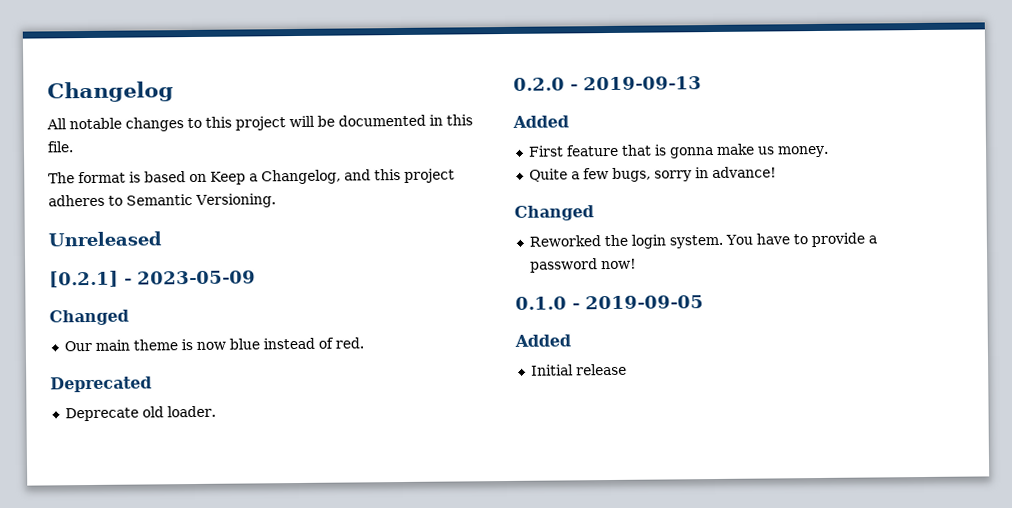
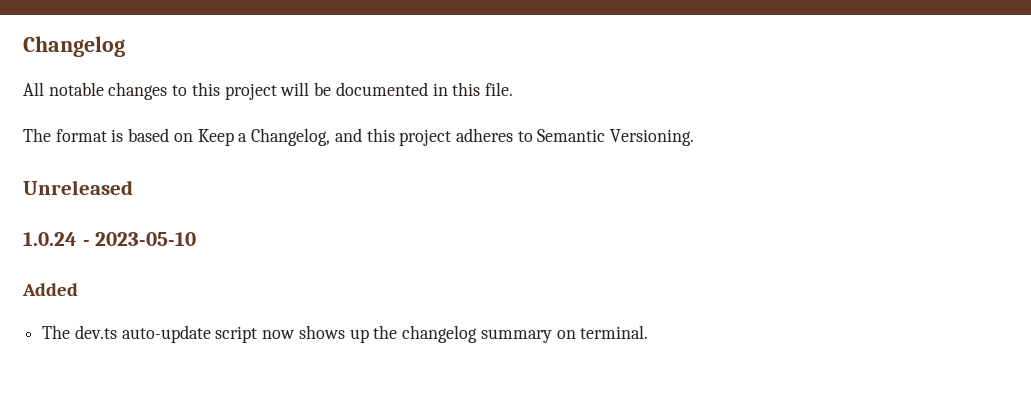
- [0.2.1] - 2023-05-09
- Changed
- Our main theme is now blue instead of red.
- Deprecated
- Deprecate old loader.
- 0.2.0 - 2019-09-13
+ 1.0.24 - 2023-05-10
  Added
- First feature that is gonna make us money.
- Quite a few bugs, sorry in advance!
- Changed
- Reworked the login system. You have to provide a password now!
- 0.1.0 - 2019-09-05
- Added
- Initial release
+ The dev.ts auto-update script now shows up the changelog summary on terminal.

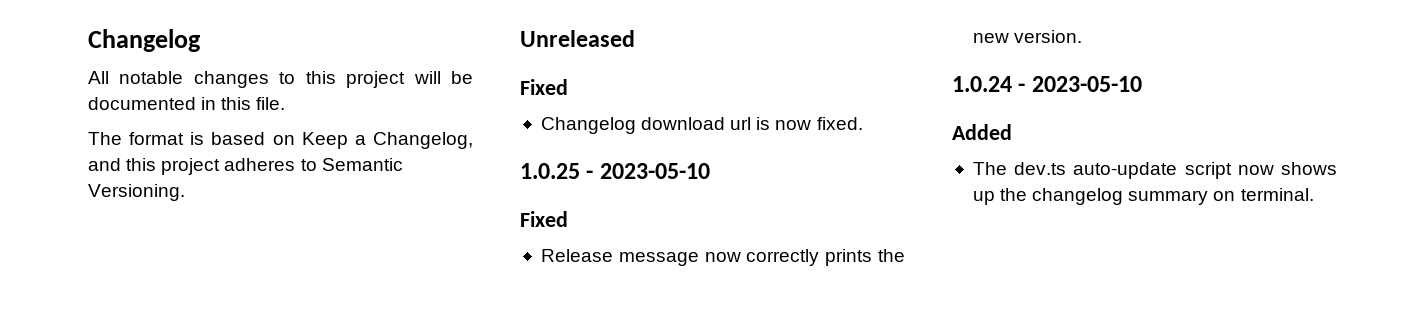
  Unreleased
+ Fixed
+ Changelog download url is now fixed.
+ 1.0.25 - 2023-05-10
+ Fixed
+ Release message now correctly prints the new version.

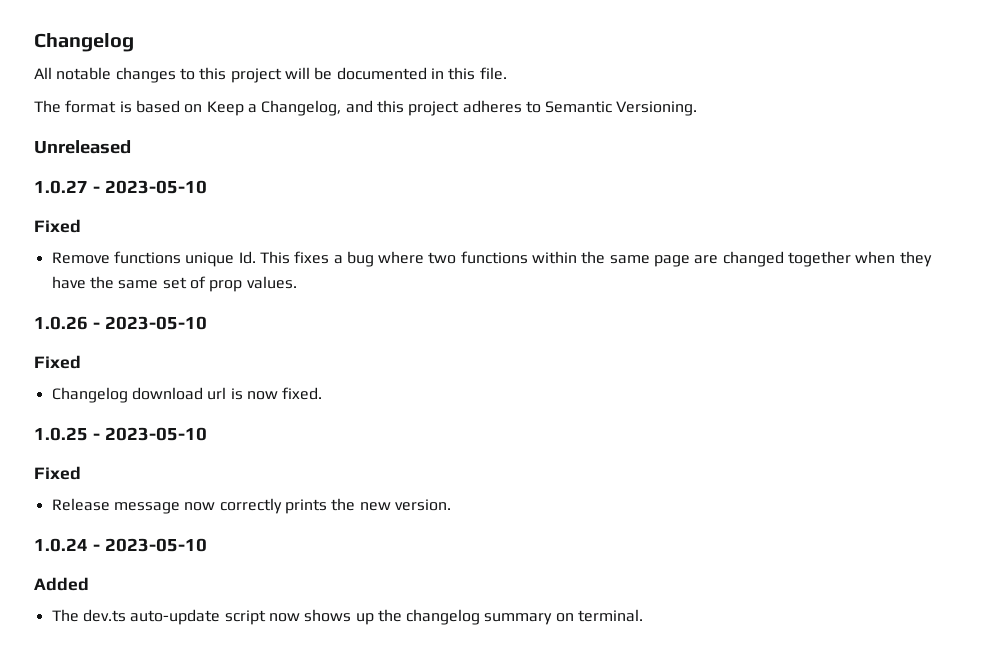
+ 1.0.27 - 2023-05-10
+ Fixed
+ Remove functions unique Id. This fixes a bug where two functions within the same page are changed together when they have the same set of prop values.
+ 1.0.26 - 2023-05-10

